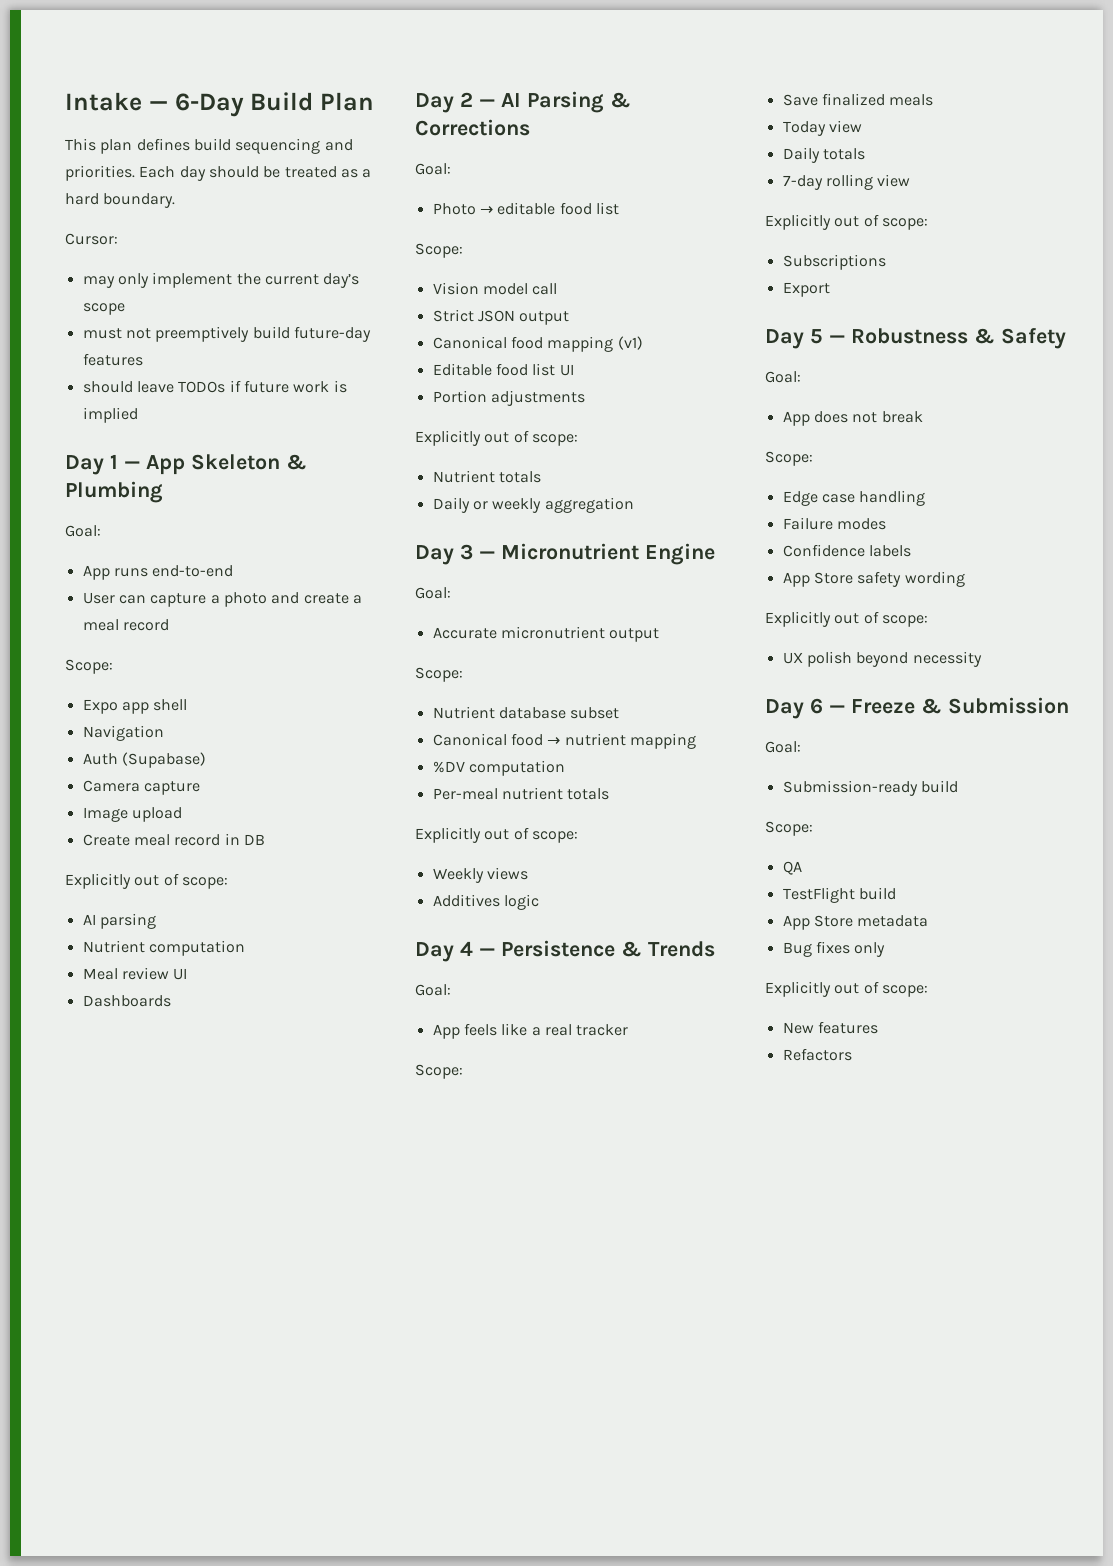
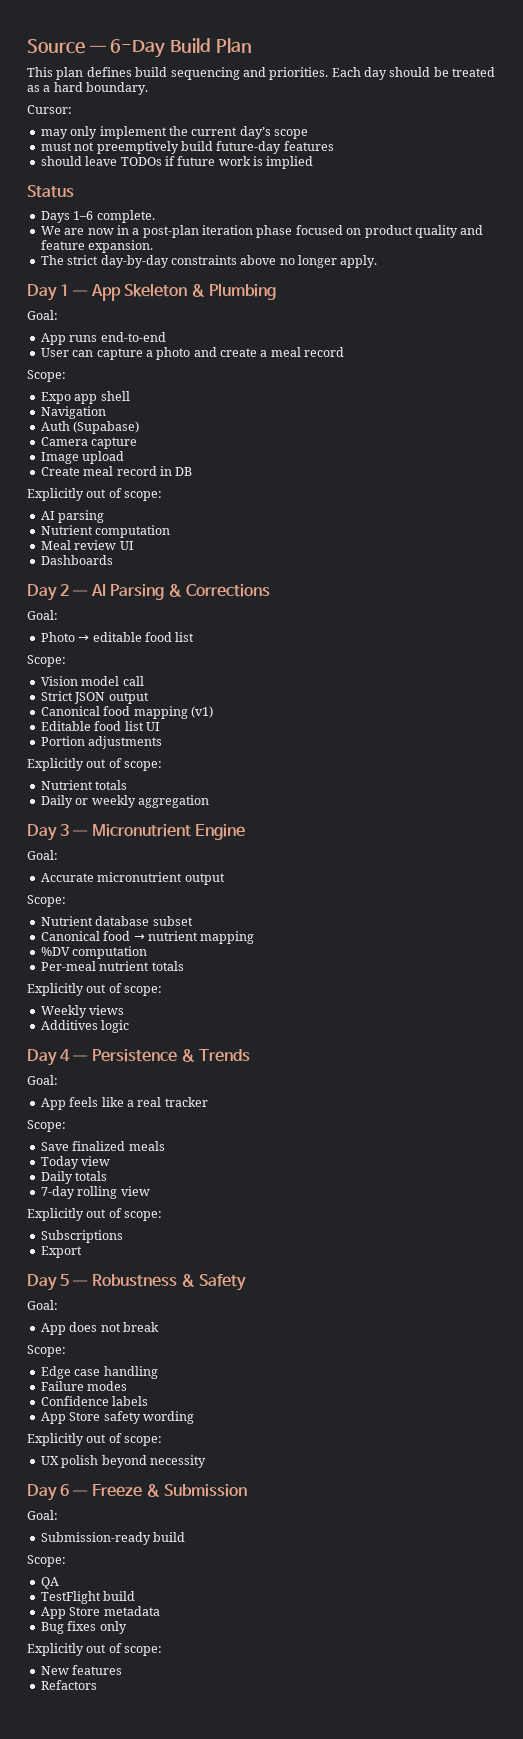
- Intake — 6-Day Build Plan
+ Source — 6-Day Build Plan
+ Status
+ Days 1–6 complete.
+ We are now in a post-plan iteration phase focused on product quality and feature expansion.
+ The strict day-by-day constraints above no longer apply.

